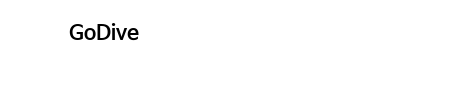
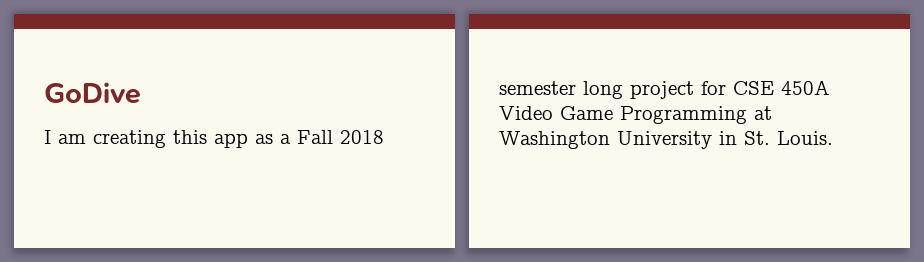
+ I am creating this app as a Fall 2018 semester long project for CSE 450A Video Game Programming at Washington University in St. Louis.

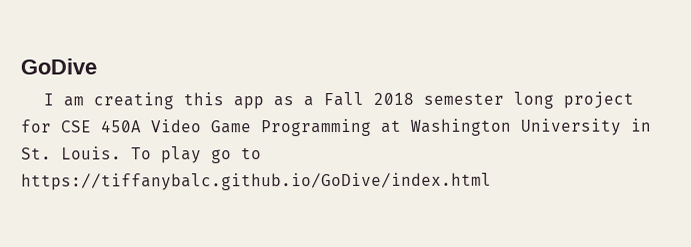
+ To play go to https://tiffanybalc.github.io/GoDive/index.html

